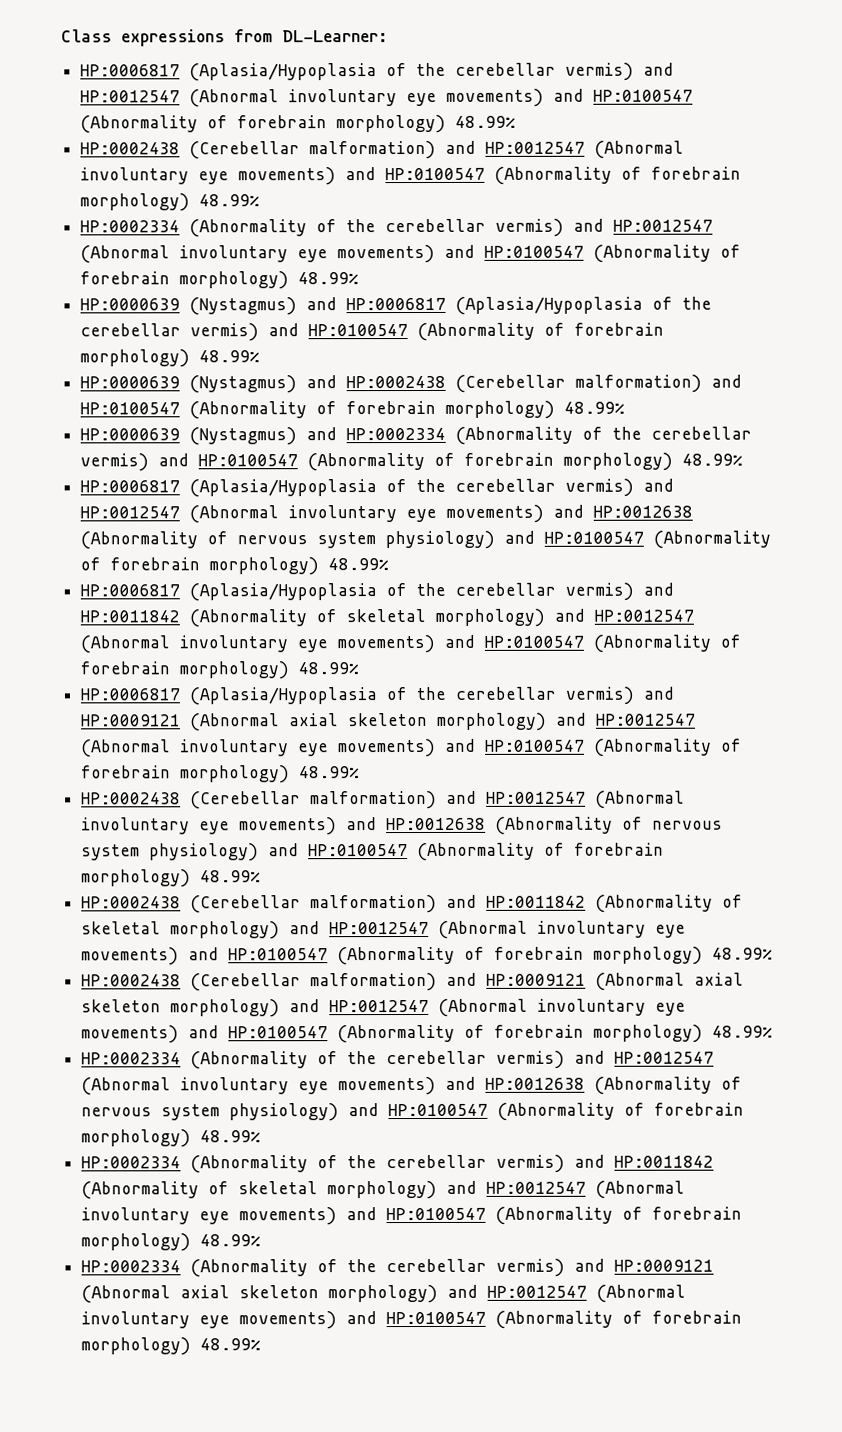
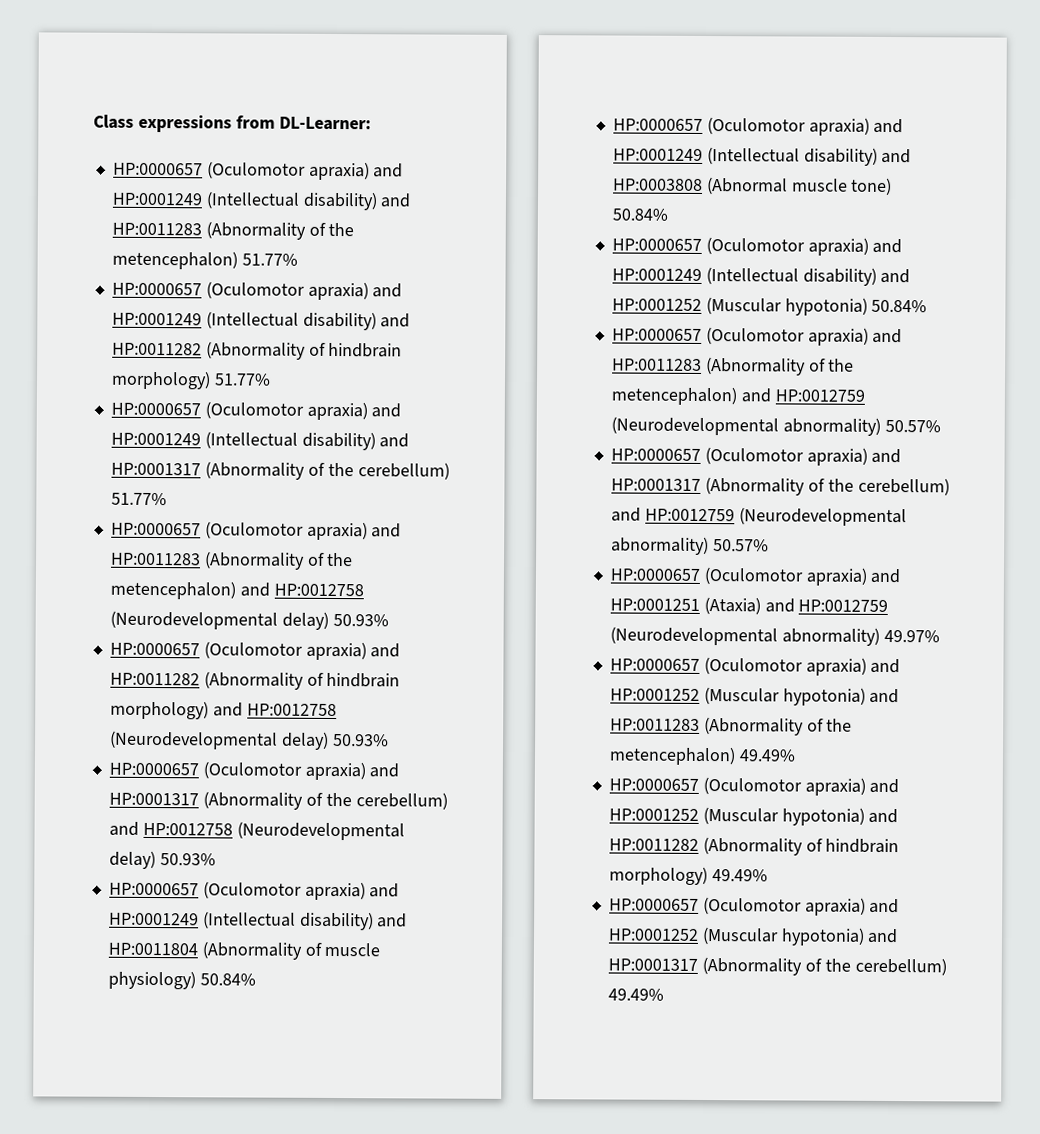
- HP:0006817 (Aplasia/Hypoplasia of the cerebellar vermis) and HP:0012547 (Abnormal involuntary eye movements) and HP:0100547 (Abnormality of forebrain morphology) 48.99%
- HP:0002438 (Cerebellar malformation) and HP:0012547 (Abnormal involuntary eye movements) and HP:0100547 (Abnormality of forebrain morphology) 48.99%
- HP:0002334 (Abnormality of the cerebellar vermis) and HP:0012547 (Abnormal involuntary eye movements) and HP:0100547 (Abnormality of forebrain morphology) 48.99%
- HP:0000639 (Nystagmus) and HP:0006817 (Aplasia/Hypoplasia of the cerebellar vermis) and HP:0100547 (Abnormality of forebrain morphology) 48.99%
- HP:0000639 (Nystagmus) and HP:0002438 (Cerebellar malformation) and HP:0100547 (Abnormality of forebrain morphology) 48.99%
- HP:0000639 (Nystagmus) and HP:0002334 (Abnormality of the cerebellar vermis) and HP:0100547 (Abnormality of forebrain morphology) 48.99%
- HP:0006817 (Aplasia/Hypoplasia of the cerebellar vermis) and HP:0012547 (Abnormal involuntary eye movements) and HP:0012638 (Abnormality of nervous system physiology) and HP:0100547 (Abnormality of forebrain morphology) 48.99%
- HP:0006817 (Aplasia/Hypoplasia of the cerebellar vermis) and HP:0011842 (Abnormality of skeletal morphology) and HP:0012547 (Abnormal involuntary eye movements) and HP:0100547 (Abnormality of forebrain morphology) 48.99%
- HP:0006817 (Aplasia/Hypoplasia of the cerebellar vermis) and HP:0009121 (Abnormal axial skeleton morphology) and HP:0012547 (Abnormal involuntary eye movements) and HP:0100547 (Abnormality of forebrain morphology) 48.99%
- HP:0002438 (Cerebellar malformation) and HP:0012547 (Abnormal involuntary eye movements) and HP:0012638 (Abnormality of nervous system physiology) and HP:0100547 (Abnormality of forebrain morphology) 48.99%
- HP:0002438 (Cerebellar malformation) and HP:0011842 (Abnormality of skeletal morphology) and HP:0012547 (Abnormal involuntary eye movements) and HP:0100547 (Abnormality of forebrain morphology) 48.99%
- HP:0002438 (Cerebellar malformation) and HP:0009121 (Abnormal axial skeleton morphology) and HP:0012547 (Abnormal involuntary eye movements) and HP:0100547 (Abnormality of forebrain morphology) 48.99%
- HP:0002334 (Abnormality of the cerebellar vermis) and HP:0012547 (Abnormal involuntary eye movements) and HP:0012638 (Abnormality of nervous system physiology) and HP:0100547 (Abnormality of forebrain morphology) 48.99%
- HP:0002334 (Abnormality of the cerebellar vermis) and HP:0011842 (Abnormality of skeletal morphology) and HP:0012547 (Abnormal involuntary eye movements) and HP:0100547 (Abnormality of forebrain morphology) 48.99%
- HP:0002334 (Abnormality of the cerebellar vermis) and HP:0009121 (Abnormal axial skeleton morphology) and HP:0012547 (Abnormal involuntary eye movements) and HP:0100547 (Abnormality of forebrain morphology) 48.99%
+ HP:0000657 (Oculomotor apraxia) and HP:0001249 (Intellectual disability) and HP:0011283 (Abnormality of the metencephalon) 51.77%
+ HP:0000657 (Oculomotor apraxia) and HP:0001249 (Intellectual disability) and HP:0011282 (Abnormality of hindbrain morphology) 51.77%
+ HP:0000657 (Oculomotor apraxia) and HP:0001249 (Intellectual disability) and HP:0001317 (Abnormality of the cerebellum) 51.77%
+ HP:0000657 (Oculomotor apraxia) and HP:0011283 (Abnormality of the metencephalon) and HP:0012758 (Neurodevelopmental delay) 50.93%
+ HP:0000657 (Oculomotor apraxia) and HP:0011282 (Abnormality of hindbrain morphology) and HP:0012758 (Neurodevelopmental delay) 50.93%
+ HP:0000657 (Oculomotor apraxia) and HP:0001317 (Abnormality of the cerebellum) and HP:0012758 (Neurodevelopmental delay) 50.93%
+ HP:0000657 (Oculomotor apraxia) and HP:0001249 (Intellectual disability) and HP:0011804 (Abnormality of muscle physiology) 50.84%
+ HP:0000657 (Oculomotor apraxia) and HP:0001249 (Intellectual disability) and HP:0003808 (Abnormal muscle tone) 50.84%
+ HP:0000657 (Oculomotor apraxia) and HP:0001249 (Intellectual disability) and HP:0001252 (Muscular hypotonia) 50.84%
+ HP:0000657 (Oculomotor apraxia) and HP:0011283 (Abnormality of the metencephalon) and HP:0012759 (Neurodevelopmental abnormality) 50.57%
+ HP:0000657 (Oculomotor apraxia) and HP:0001317 (Abnormality of the cerebellum) and HP:0012759 (Neurodevelopmental abnormality) 50.57%
+ HP:0000657 (Oculomotor apraxia) and HP:0001251 (Ataxia) and HP:0012759 (Neurodevelopmental abnormality) 49.97%
+ HP:0000657 (Oculomotor apraxia) and HP:0001252 (Muscular hypotonia) and HP:0011283 (Abnormality of the metencephalon) 49.49%
+ HP:0000657 (Oculomotor apraxia) and HP:0001252 (Muscular hypotonia) and HP:0011282 (Abnormality of hindbrain morphology) 49.49%
+ HP:0000657 (Oculomotor apraxia) and HP:0001252 (Muscular hypotonia) and HP:0001317 (Abnormality of the cerebellum) 49.49%

